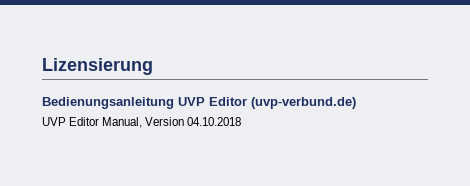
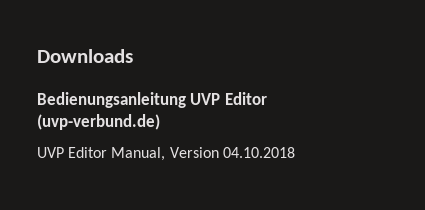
- Lizensierung
+ Downloads

